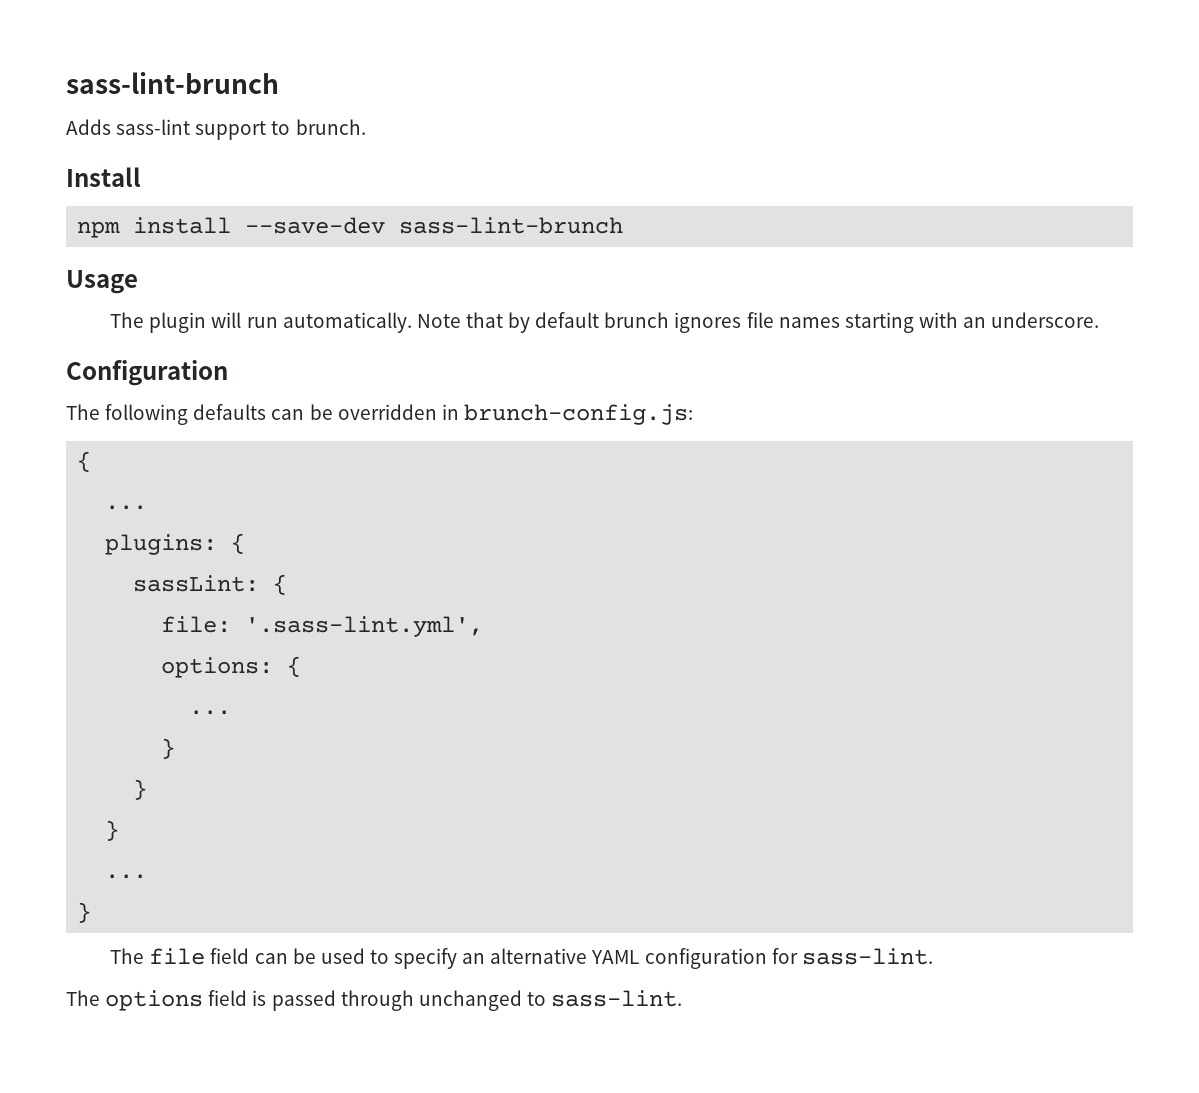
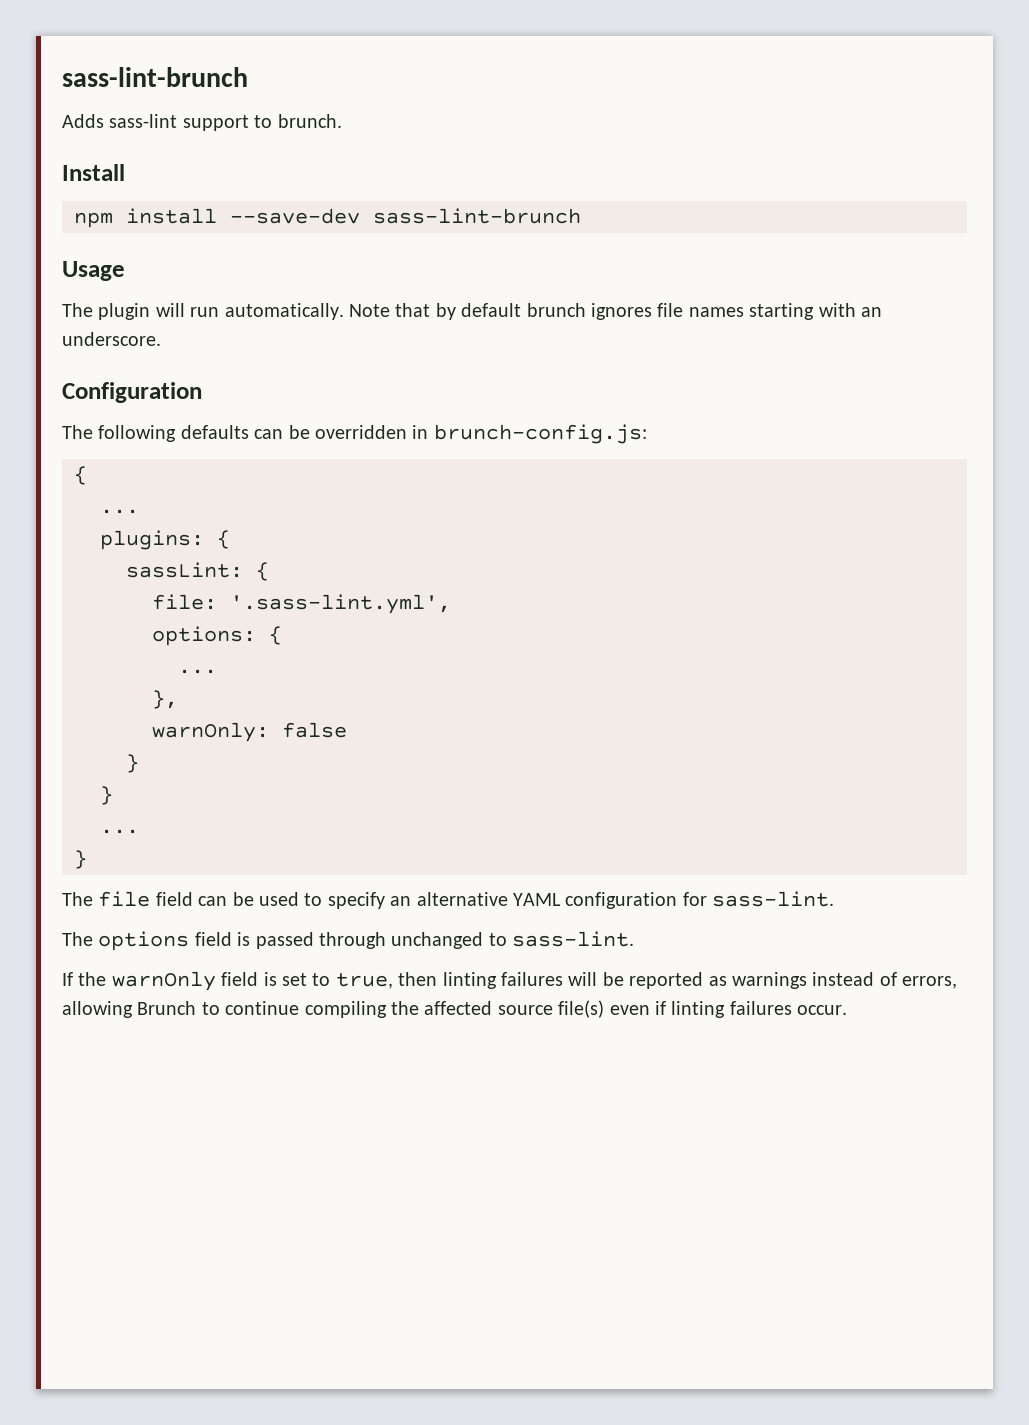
  options: {
  ...
- }
+ },
+ warnOnly: false
+ If the warnOnly field is set to true, then linting failures will be reported as warnings instead of errors, allowing Brunch to continue compiling the affected source file(s) even if linting failures occur.

